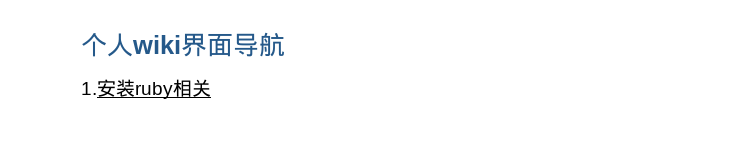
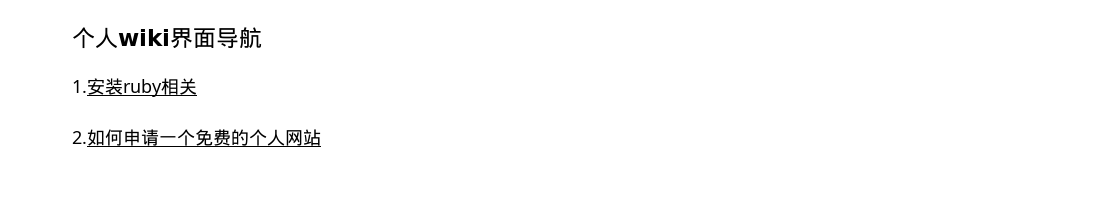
+ 2.如何申请一个免费的个人网站

